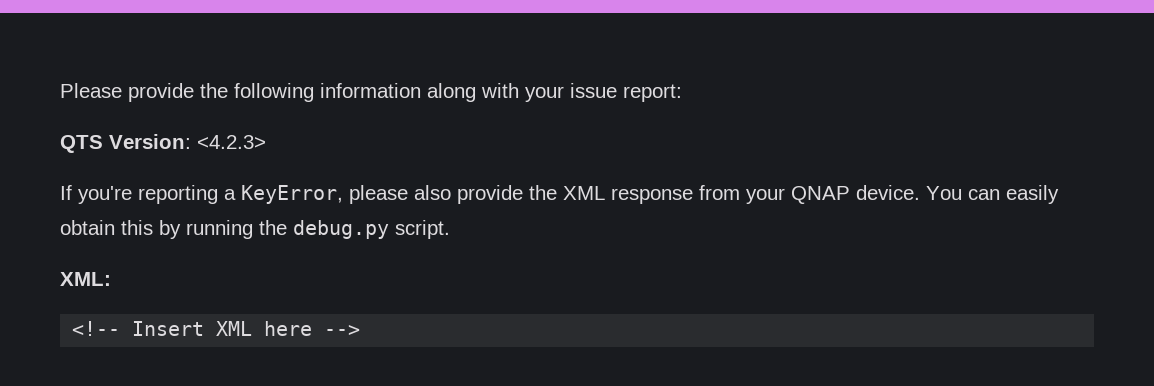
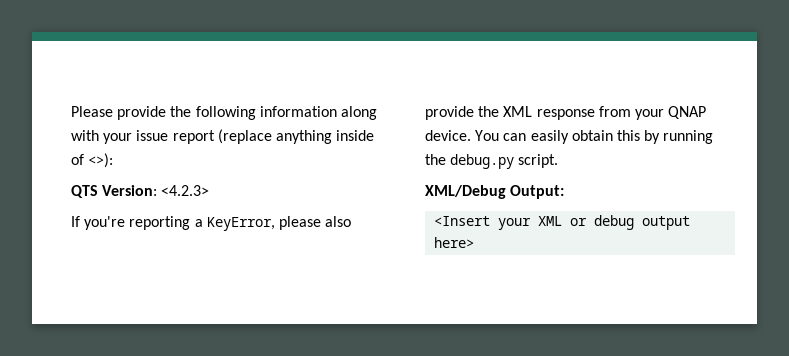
- Please provide the following information along with your issue report:
+ Please provide the following information along with your issue report (replace anything inside of <>):
- XML:
- <!-- Insert XML here -->
+ XML/Debug Output:
+ <Insert your XML or debug output here>

